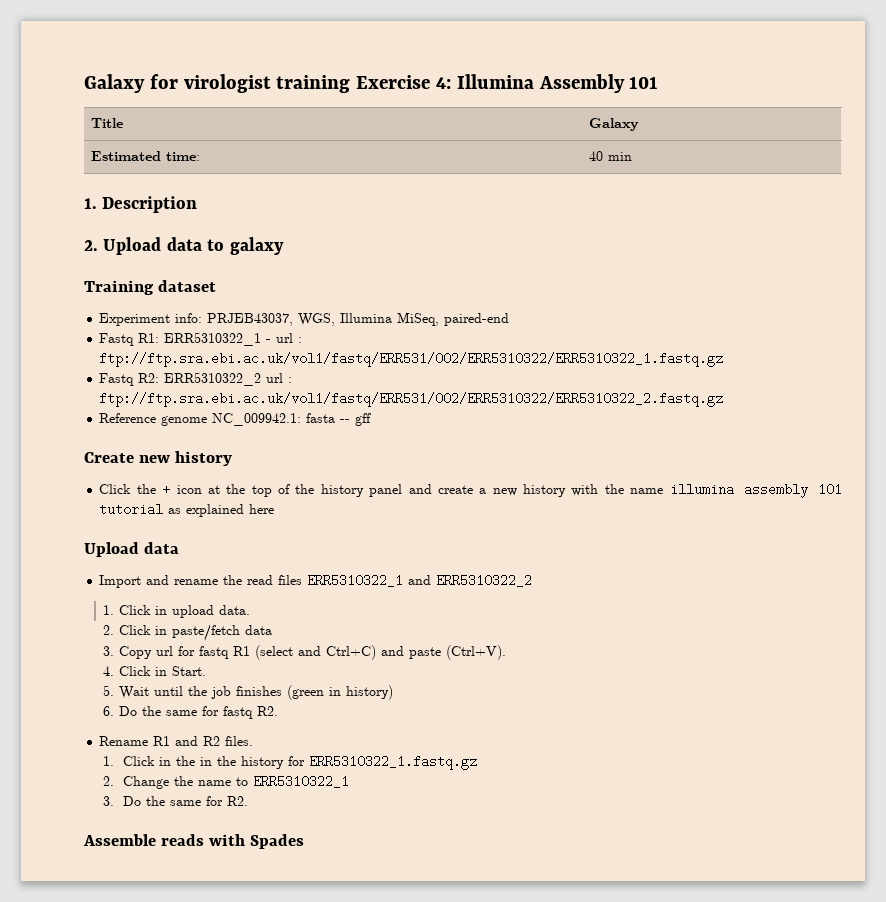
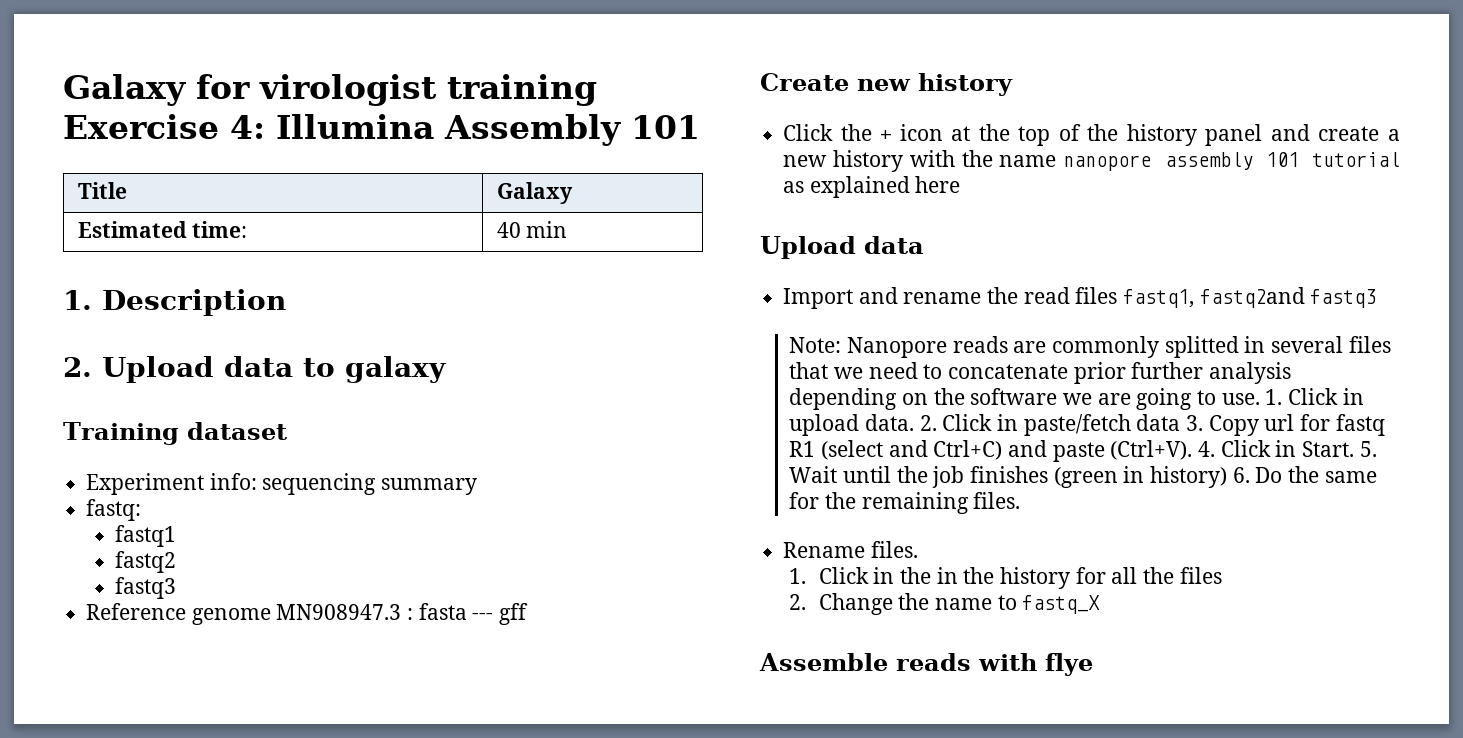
- Experiment info: PRJEB43037, WGS, Illumina MiSeq, paired-end
- Fastq R1: ERR5310322_1 - url : ftp://ftp.sra.ebi.ac.uk/vol1/fastq/ERR531/002/ERR5310322/ERR5310322_1.fastq.gz
- Fastq R2: ERR5310322_2 url : ftp://ftp.sra.ebi.ac.uk/vol1/fastq/ERR531/002/ERR5310322/ERR5310322_2.fastq.gz
- Reference genome NC_009942.1: fasta -- gff
+ Experiment info: sequencing summary
+ fastq:
+ fastq1
+ fastq2
+ fastq3
+ Reference genome MN908947.3 : fasta --- gff
- Click the + icon at the top of the history panel and create a new history with the name illumina assembly 101 tutorial as explained here
+ Click the + icon at the top of the history panel and create a new history with the name nanopore assembly 101 tutorial as explained here
- Import and rename the read files ERR5310322_1 and ERR5310322_2
- 1. Click in upload data.
- 2. Click in paste/fetch data
- 3. Copy url for fastq R1 (select and Ctrl+C) and paste (Ctrl+V).
- 4. Click in Start.
- 5. Wait until the job finishes (green in history)
- 6. Do the same for fastq R2.
- Rename R1 and R2 files.
+ Import and rename the read files fastq1, fastq2and fastq3
+ Note: Nanopore reads are commonly splitted in several files that we need to concatenate prior further analysis depending on the software we are going to use. 1. Click in upload data. 2. Click in paste/fetch data 3. Copy url for fastq R1 (select and Ctrl+C) and paste (Ctrl+V). 4. Click in Start. 5. Wait until the job finishes (green in history) 6. Do the same for the remaining files.
+ Rename files.
- 1. Click in the in the history for ERR5310322_1.fastq.gz
+ 1. Click in the in the history for all the files
- 2. Change the name to ERR5310322_1
- 3. Do the same for R2.
+ 2. Change the name to fastq_X
- Assemble reads with Spades
+ Assemble reads with flye

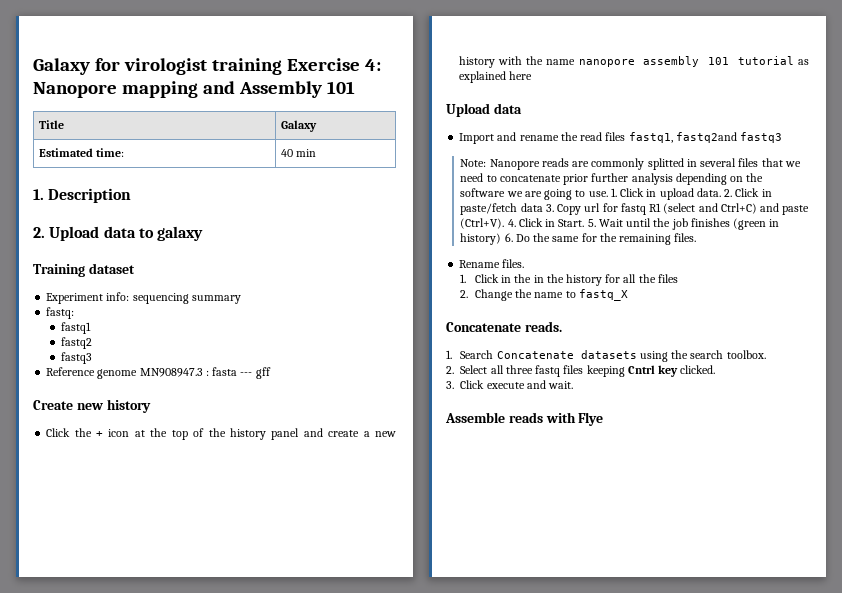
- Galaxy for virologist training Exercise 4: Illumina Assembly 101
+ Galaxy for virologist training Exercise 4: Nanopore mapping and Assembly 101
+ Concatenate reads.
+ 1. Search Concatenate datasets using the search toolbox.
+ 2. Select all three fastq files keeping Cntrl key clicked.
+ 3. Click execute and wait.
- Assemble reads with flye
+ Assemble reads with Flye

